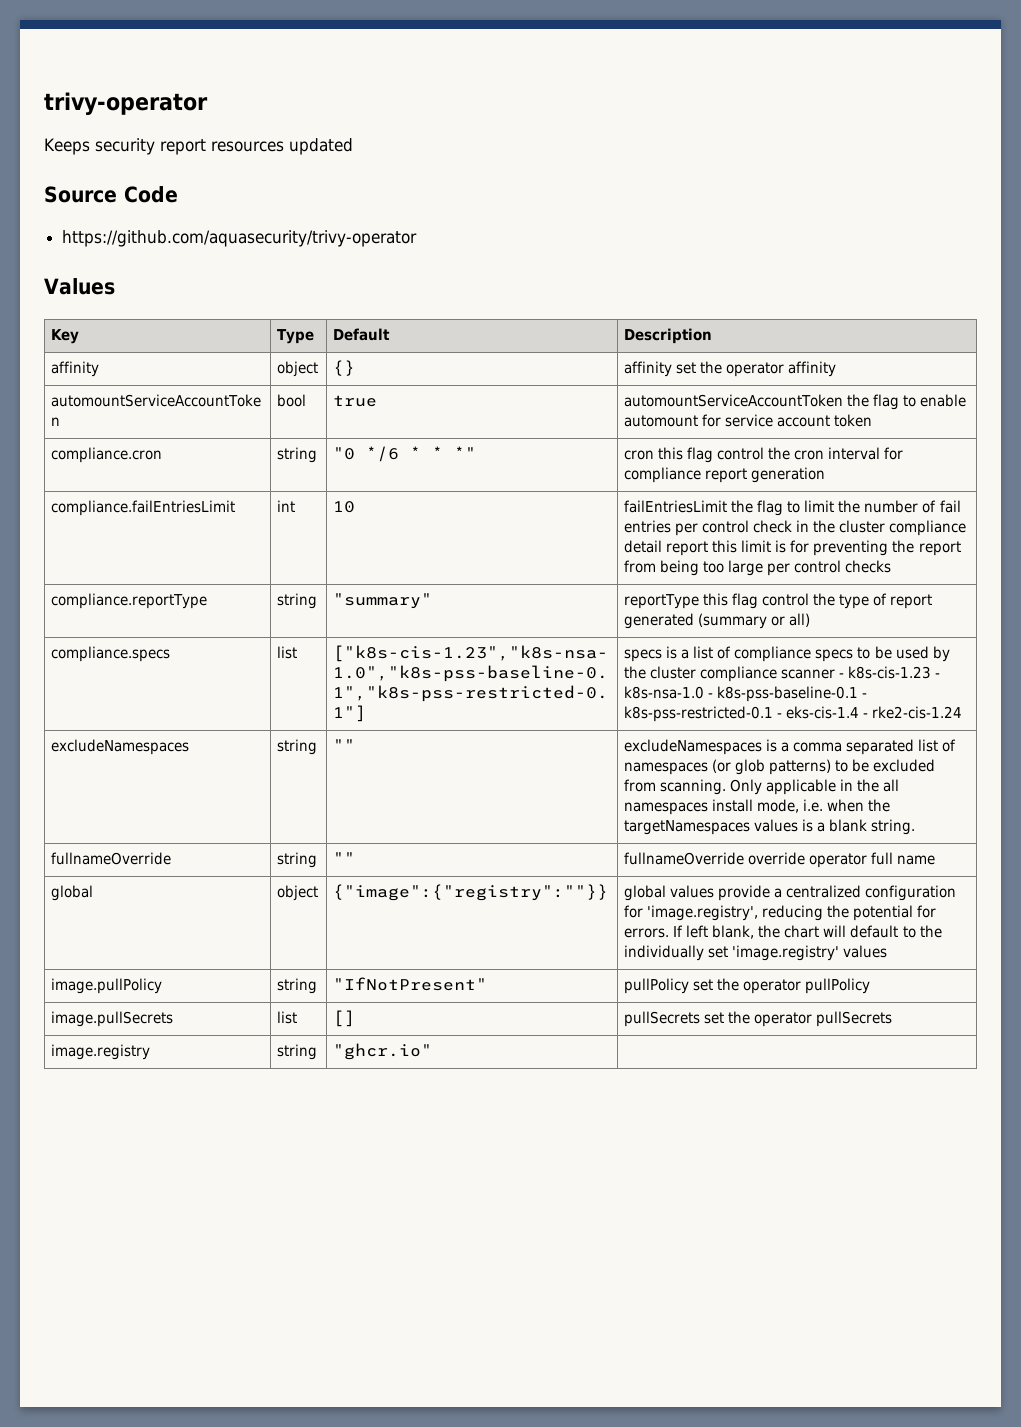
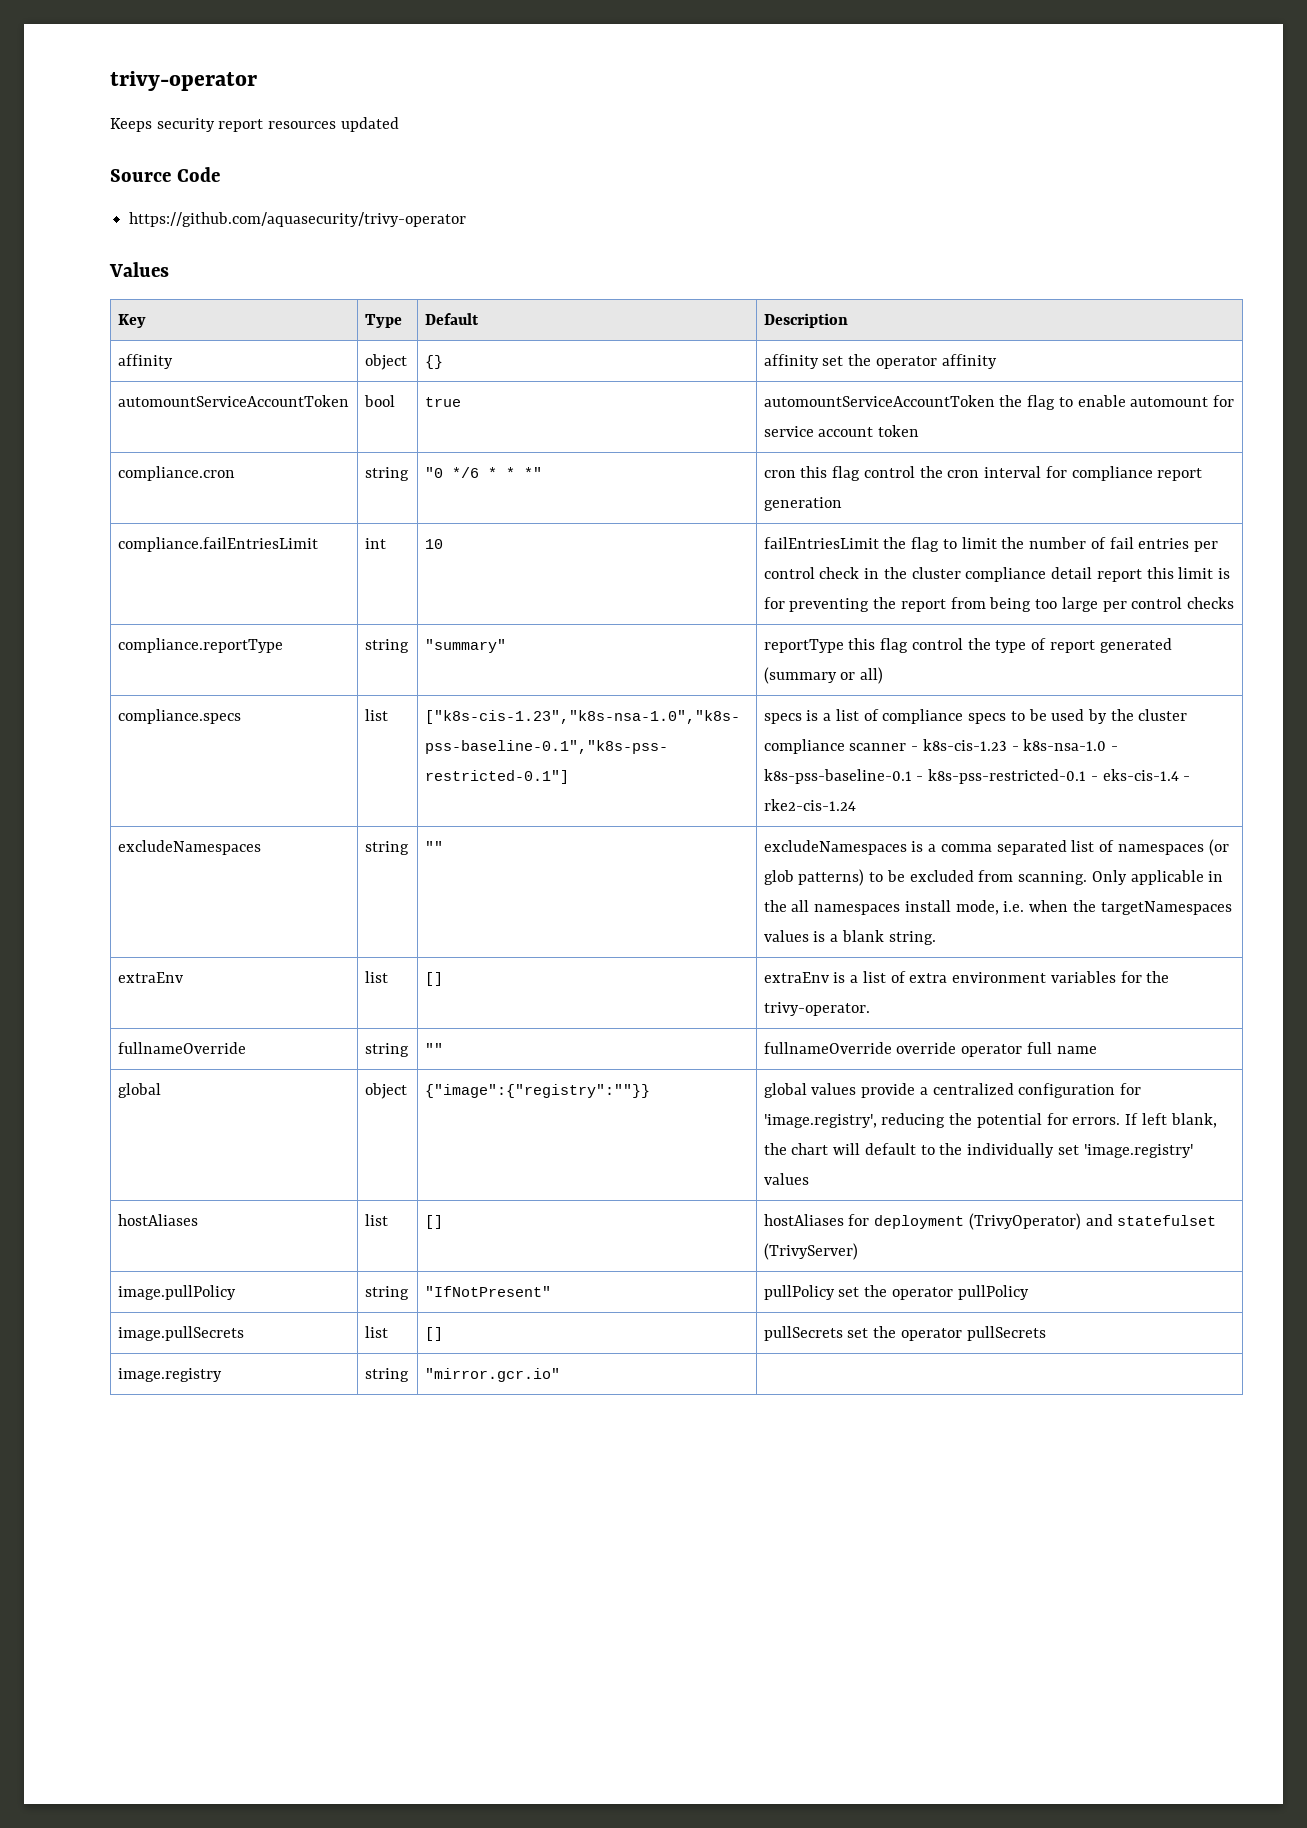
+ extraEnv | list | [] | extraEnv is a list of extra environment variables for the trivy-operator.
+ hostAliases | list | [] | hostAliases for deployment (TrivyOperator) and statefulset (TrivyServer)
- image.registry | string | "ghcr.io" |
+ image.registry | string | "mirror.gcr.io" |

